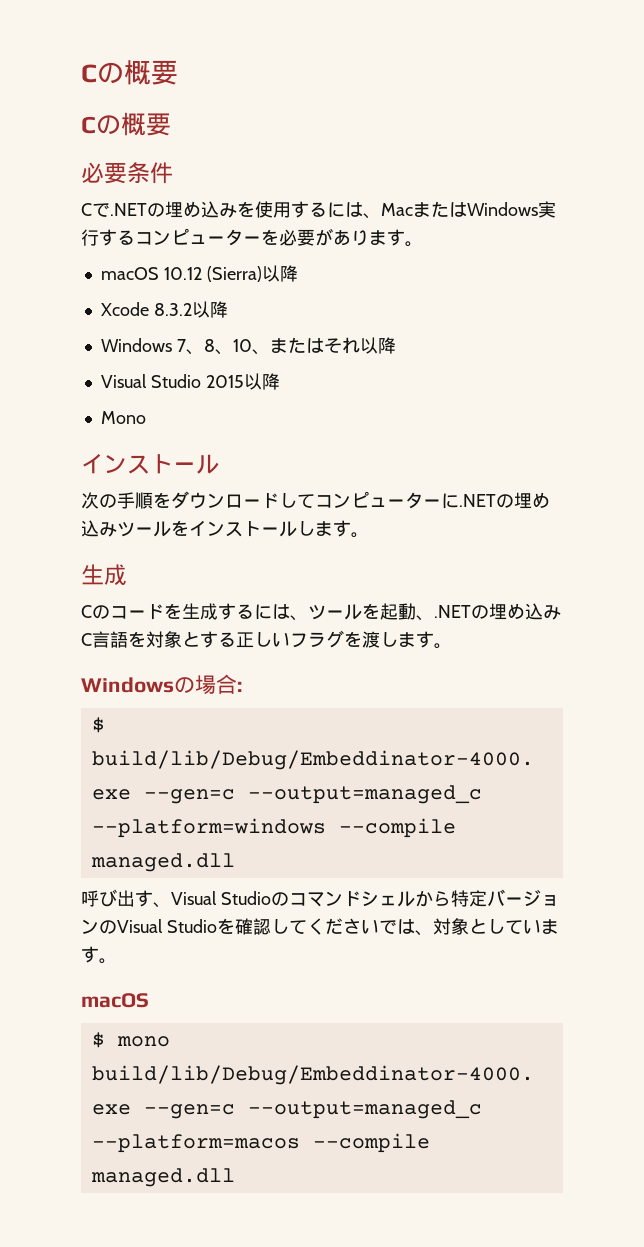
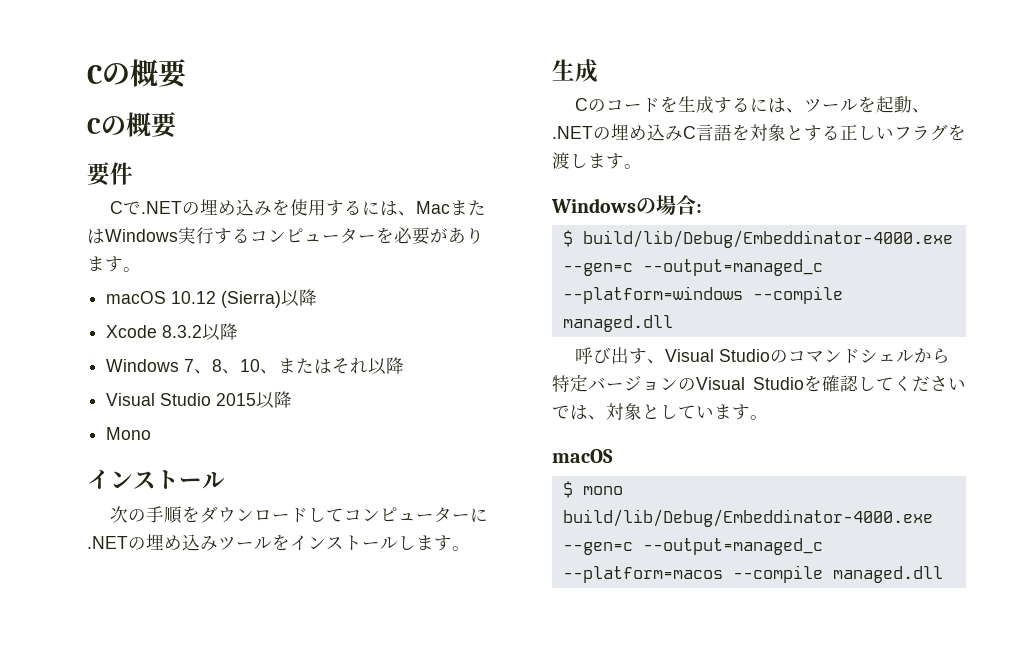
- 必要条件
+ 要件

